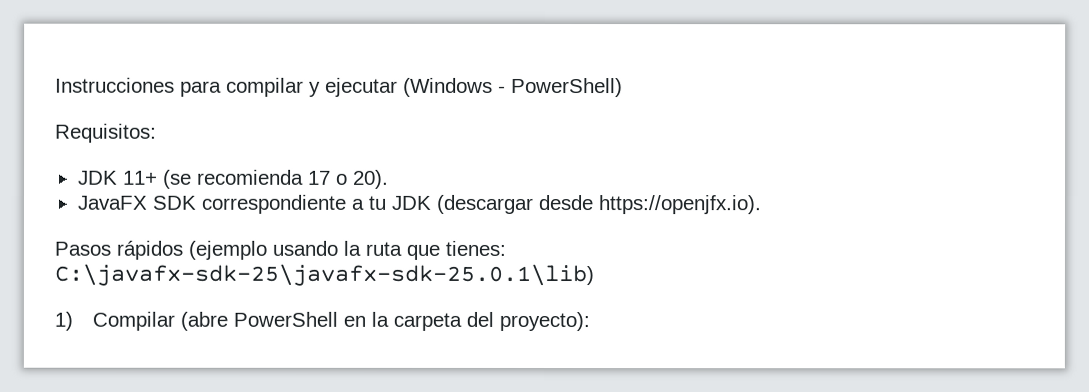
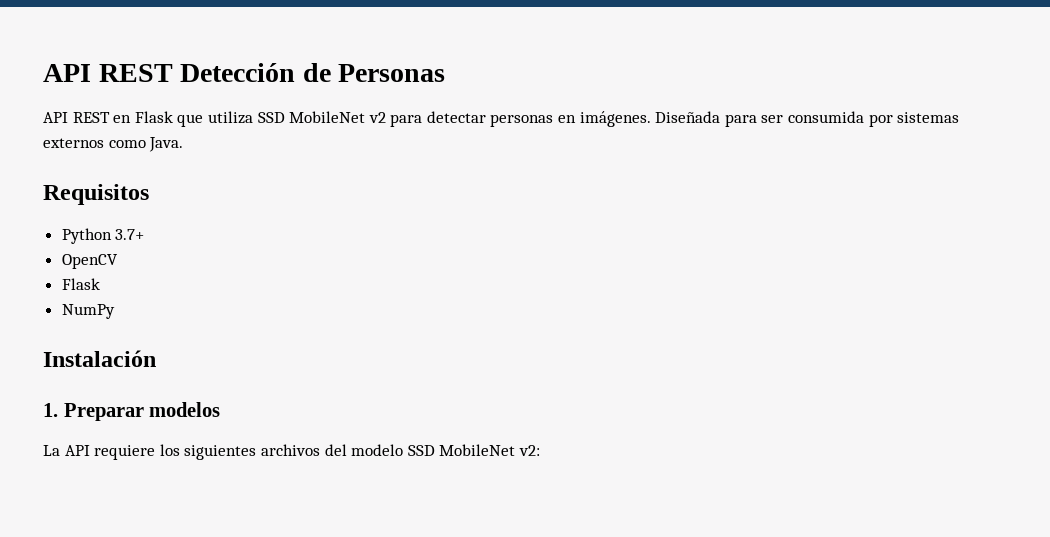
- Instrucciones para compilar y ejecutar (Windows - PowerShell)
- Requisitos:
- JDK 11+ (se recomienda 17 o 20).
- JavaFX SDK correspondiente a tu JDK (descargar desde https://openjfx.io).
- Pasos rápidos (ejemplo usando la ruta que tienes: C:\javafx-sdk-25\javafx-sdk-25.0.1\lib)
- 1) Compilar (abre PowerShell en la carpeta del proyecto):
+ API REST Detección de Personas
+ API REST en Flask que utiliza SSD MobileNet v2 para detectar personas en imágenes. Diseñada para ser consumida por sistemas externos como Java.
+ Requisitos
+ Python 3.7+
+ OpenCV
+ Flask
+ NumPy
+ Instalación
+ 1. Preparar modelos
+ La API requiere los siguientes archivos del modelo SSD MobileNet v2:

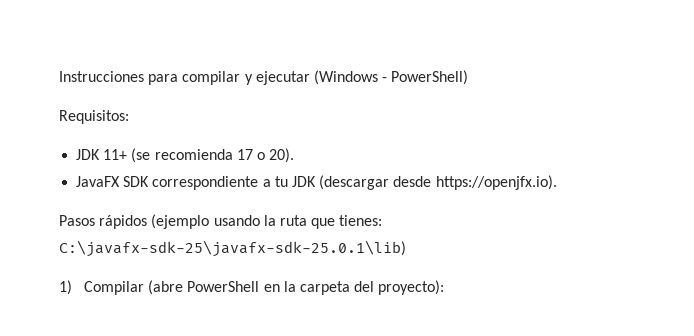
- API REST Detección de Personas
- API REST en Flask que utiliza SSD MobileNet v2 para detectar personas en imágenes. Diseñada para ser consumida por sistemas externos como Java.
- Requisitos
- Python 3.7+
- OpenCV
- Flask
- NumPy
- Instalación
- 1. Preparar modelos
- La API requiere los siguientes archivos del modelo SSD MobileNet v2:
+ Instrucciones para compilar y ejecutar (Windows - PowerShell)
+ Requisitos:
+ JDK 11+ (se recomienda 17 o 20).
+ JavaFX SDK correspondiente a tu JDK (descargar desde https://openjfx.io).
+ Pasos rápidos (ejemplo usando la ruta que tienes: C:\javafx-sdk-25\javafx-sdk-25.0.1\lib)
+ 1) Compilar (abre PowerShell en la carpeta del proyecto):

